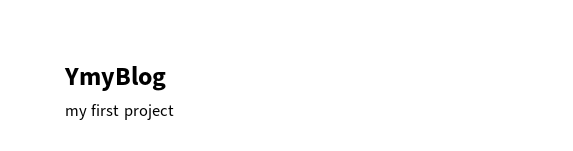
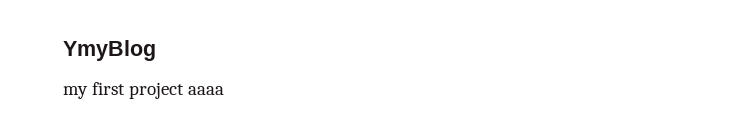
- my first project
+ my first project aaaa

